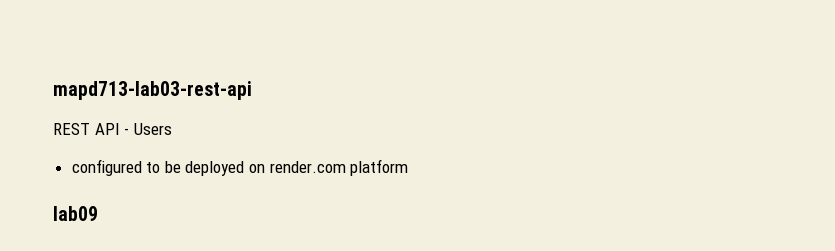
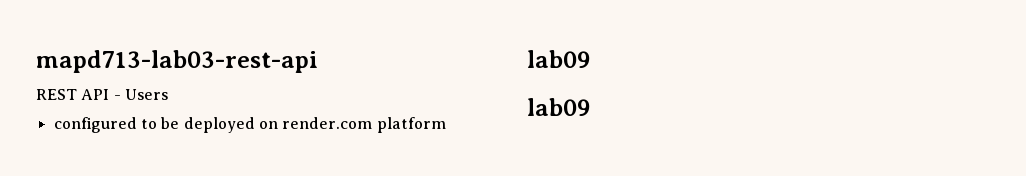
  configured to be deployed on render.com platform
+ lab09

